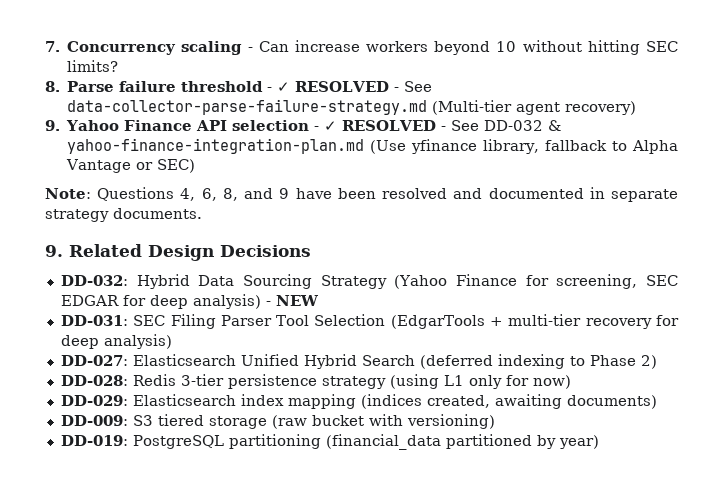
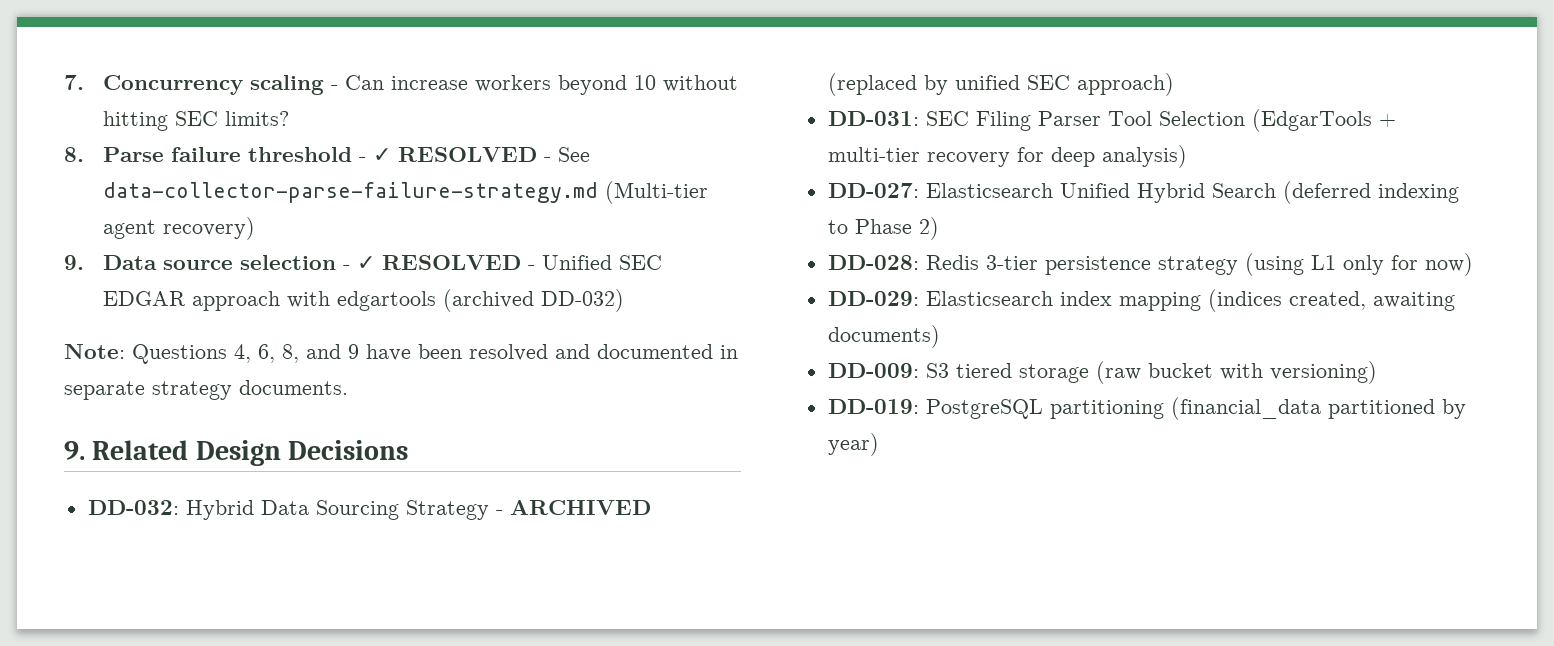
- 9. Yahoo Finance API selection - ✓ RESOLVED - See DD-032 & yahoo-finance-integration-plan.md (Use yfinance library, fallback to Alpha Vantage or SEC)
+ 9. Data source selection - ✓ RESOLVED - Unified SEC EDGAR approach with edgartools (archived DD-032)
- DD-032: Hybrid Data Sourcing Strategy (Yahoo Finance for screening, SEC EDGAR for deep analysis) - NEW
+ DD-032: Hybrid Data Sourcing Strategy - ARCHIVED (replaced by unified SEC approach)

